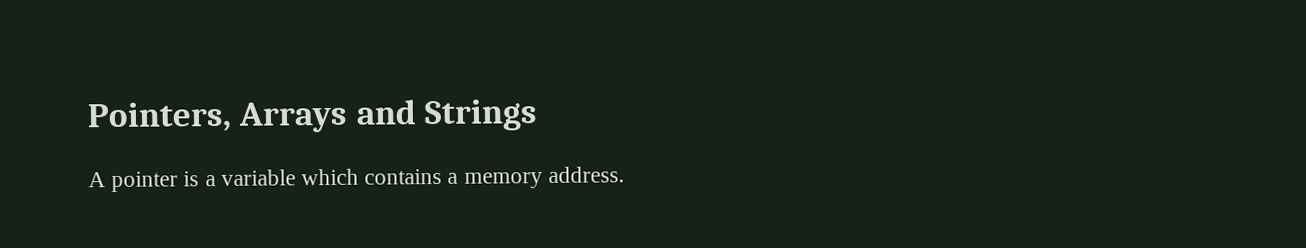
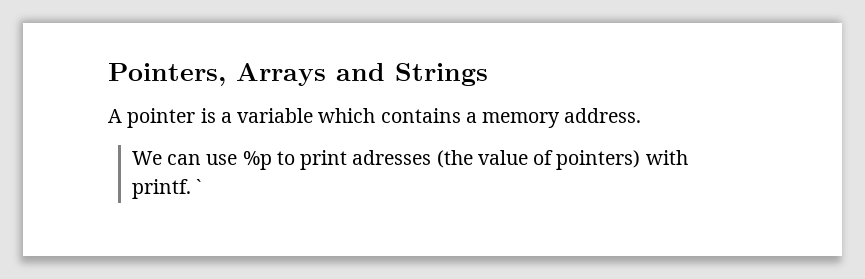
+ We can use %p to print adresses (the value of pointers) with printf. `

